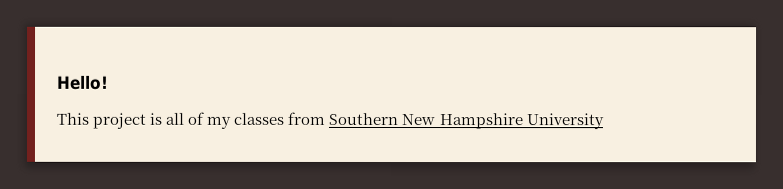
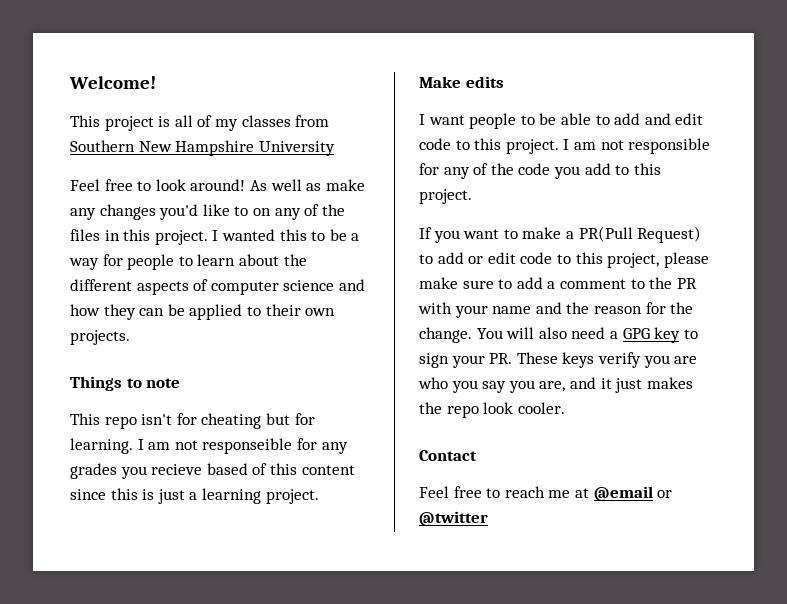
- Hello!
+ Welcome!
+ Feel free to look around! As well as make any changes you'd like to on any of the files in this project. I wanted this to be a way for people to learn about the different aspects of computer science and how they can be applied to their own projects.
+ Things to note
+ This repo isn't for cheating but for learning. I am not responseible for any grades you recieve based of this content since this is just a learning project.
+ Make edits
+ I want people to be able to add and edit code to this project. I am not responsible for any of the code you add to this project.
+ If you want to make a PR(Pull Request) to add or edit code to this project, please make sure to add a comment to the PR with your name and the reason for the change. You will also need a GPG key to sign your PR. These keys verify you are who you say you are, and it just makes the repo look cooler.
+ Contact
+ Feel free to reach me at @email or @twitter

